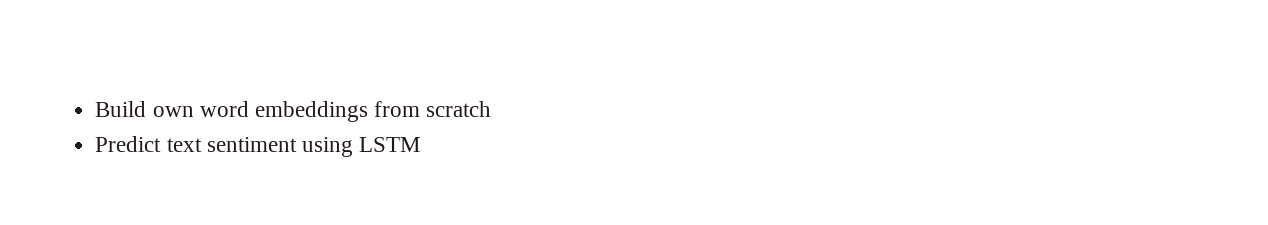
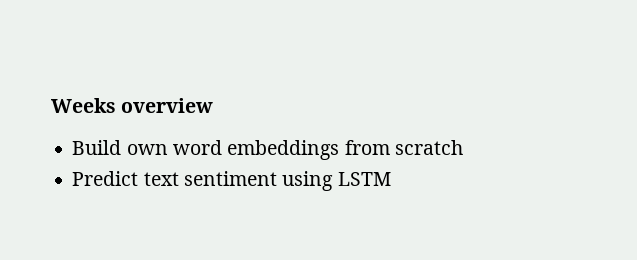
+ Weeks overview

